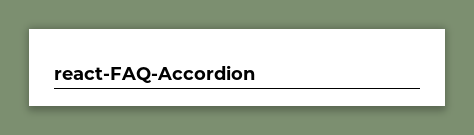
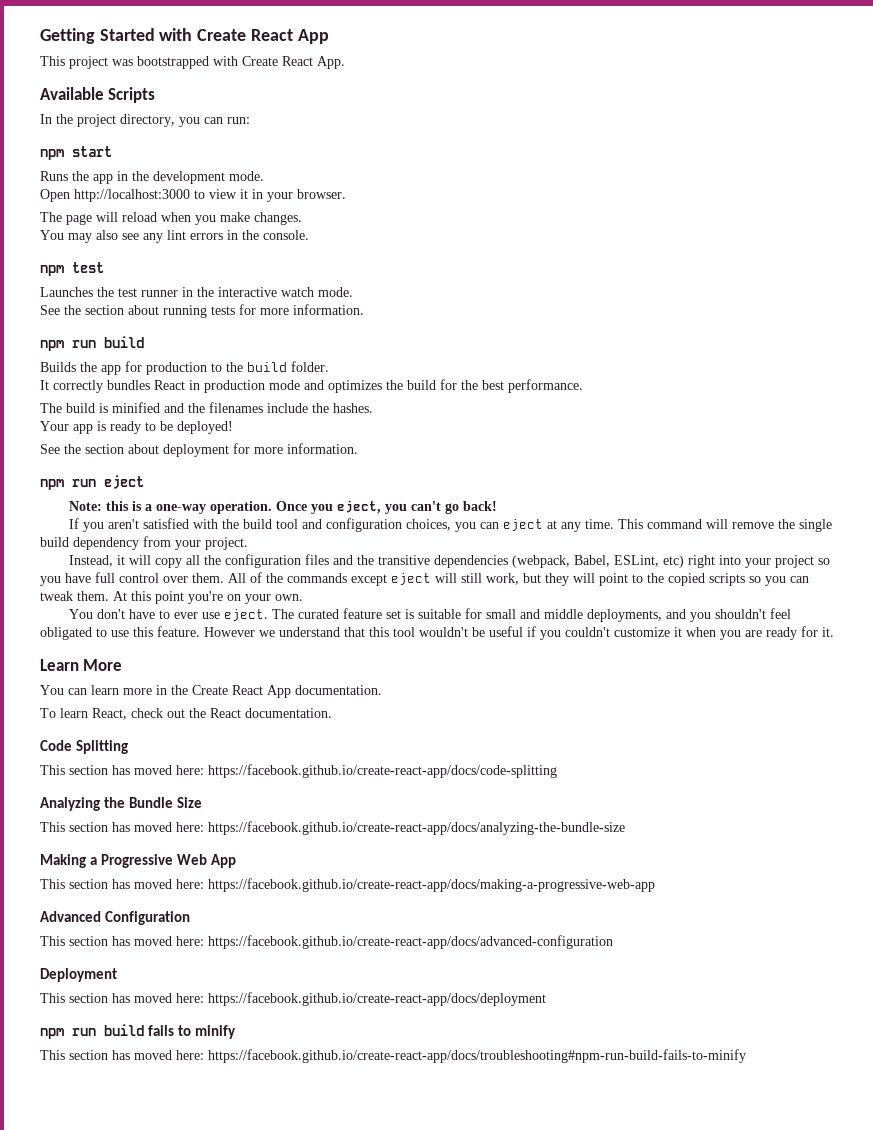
- react-FAQ-Accordion
+ Getting Started with Create React App
+ This project was bootstrapped with Create React App.
+ Available Scripts
+ In the project directory, you can run:
+ npm start
+ Runs the app in the development mode.
+ Open http://localhost:3000 to view it in your browser.
+ The page will reload when you make changes.
+ You may also see any lint errors in the console.
+ npm test
+ Launches the test runner in the interactive watch mode.
+ See the section about running tests for more information.
+ npm run build
+ Builds the app for production to the build folder.
+ It correctly bundles React in production mode and optimizes the build for the best performance.
+ The build is minified and the filenames include the hashes.
+ Your app is ready to be deployed!
+ See the section about deployment for more information.
+ npm run eject
+ Note: this is a one-way operation. Once you eject, you can't go back!
+ If you aren't satisfied with the build tool and configuration choices, you can eject at any time. This command will remove the single build dependency from your project.
+ Instead, it will copy all the configuration files and the transitive dependencies (webpack, Babel, ESLint, etc) right into your project so you have full control over them. All of the commands except eject will still work, but they will point to the copied scripts so you can tweak them. At this point you're on your own.
+ You don't have to ever use eject. The curated feature set is suitable for small and middle deployments, and you shouldn't feel obligated to use this feature. However we understand that this tool wouldn't be useful if you couldn't customize it when you are ready for it.
+ Learn More
+ You can learn more in the Create React App documentation.
+ To learn React, check out the React documentation.
+ Code Splitting
+ This section has moved here: https://facebook.github.io/create-react-app/docs/code-splitting
+ Analyzing the Bundle Size
+ This section has moved here: https://facebook.github.io/create-react-app/docs/analyzing-the-bundle-size
+ Making a Progressive Web App
+ This section has moved here: https://facebook.github.io/create-react-app/docs/making-a-progressive-web-app
+ Advanced Configuration
+ This section has moved here: https://facebook.github.io/create-react-app/docs/advanced-configuration
+ Deployment
+ This section has moved here: https://facebook.github.io/create-react-app/docs/deployment
+ npm run build fails to minify
+ This section has moved here: https://facebook.github.io/create-react-app/docs/troubleshooting#npm-run-build-fails-to-minify

